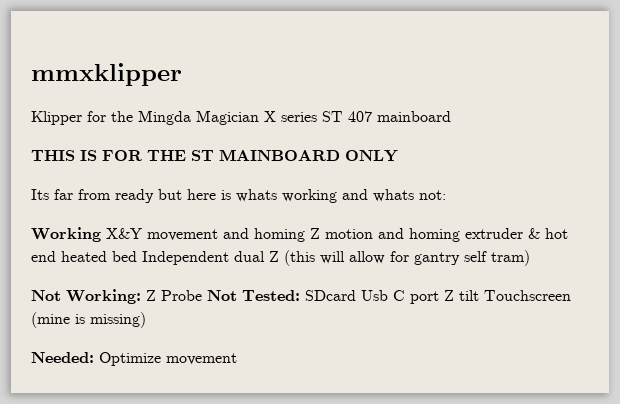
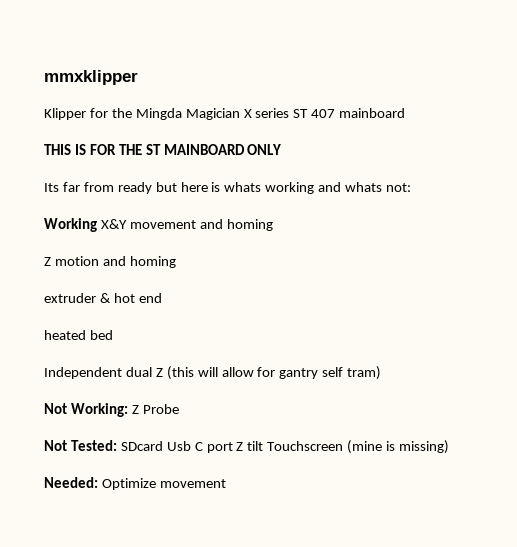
- Working X&Y movement and homing Z motion and homing extruder & hot end heated bed Independent dual Z (this will allow for gantry self tram)
+ Working X&Y movement and homing
+ Z motion and homing
+ extruder & hot end
+ heated bed
+ Independent dual Z (this will allow for gantry self tram)
- Not Working: Z Probe Not Tested: SDcard Usb C port Z tilt Touchscreen (mine is missing)
+ Not Working: Z Probe
+ Not Tested: SDcard Usb C port Z tilt Touchscreen (mine is missing)

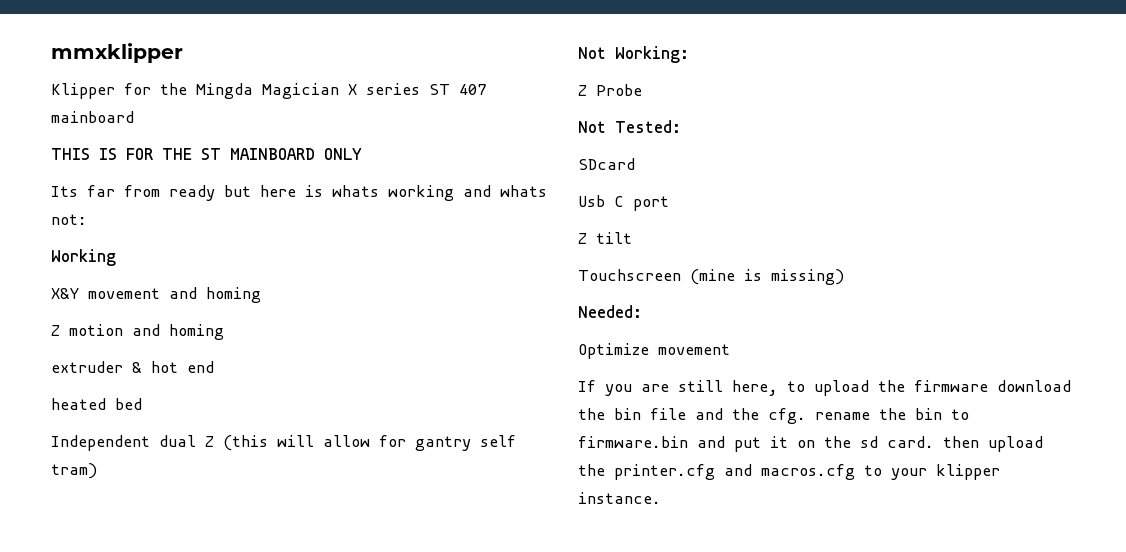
- Working X&Y movement and homing
+ Working
+ X&Y movement and homing
- Not Working: Z Probe
+ Not Working:
+ Z Probe
- Not Tested: SDcard Usb C port Z tilt Touchscreen (mine is missing)
+ Not Tested:
+ SDcard
+ Usb C port
+ Z tilt
+ Touchscreen (mine is missing)
- Needed: Optimize movement
+ Needed:
+ Optimize movement
+ If you are still here, to upload the firmware download the bin file and the cfg. rename the bin to firmware.bin and put it on the sd card. then upload the printer.cfg and macros.cfg to your klipper instance.

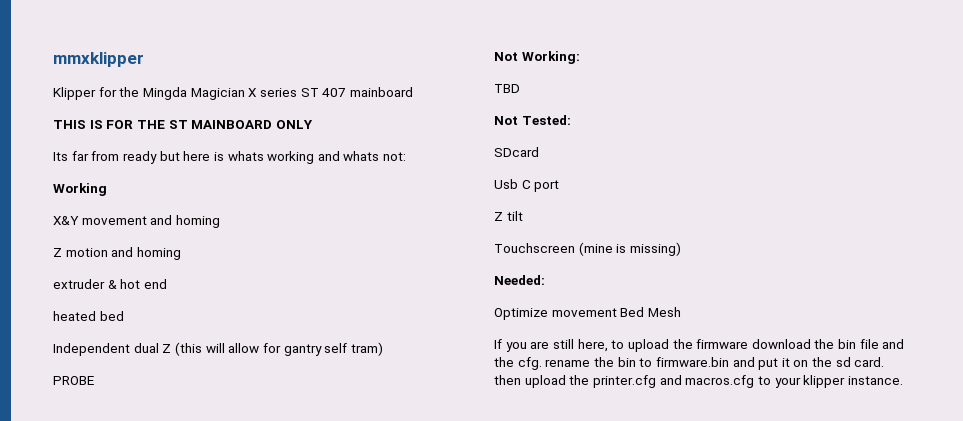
+ PROBE
- Z Probe
+ TBD
- Optimize movement
+ Optimize movement Bed Mesh

